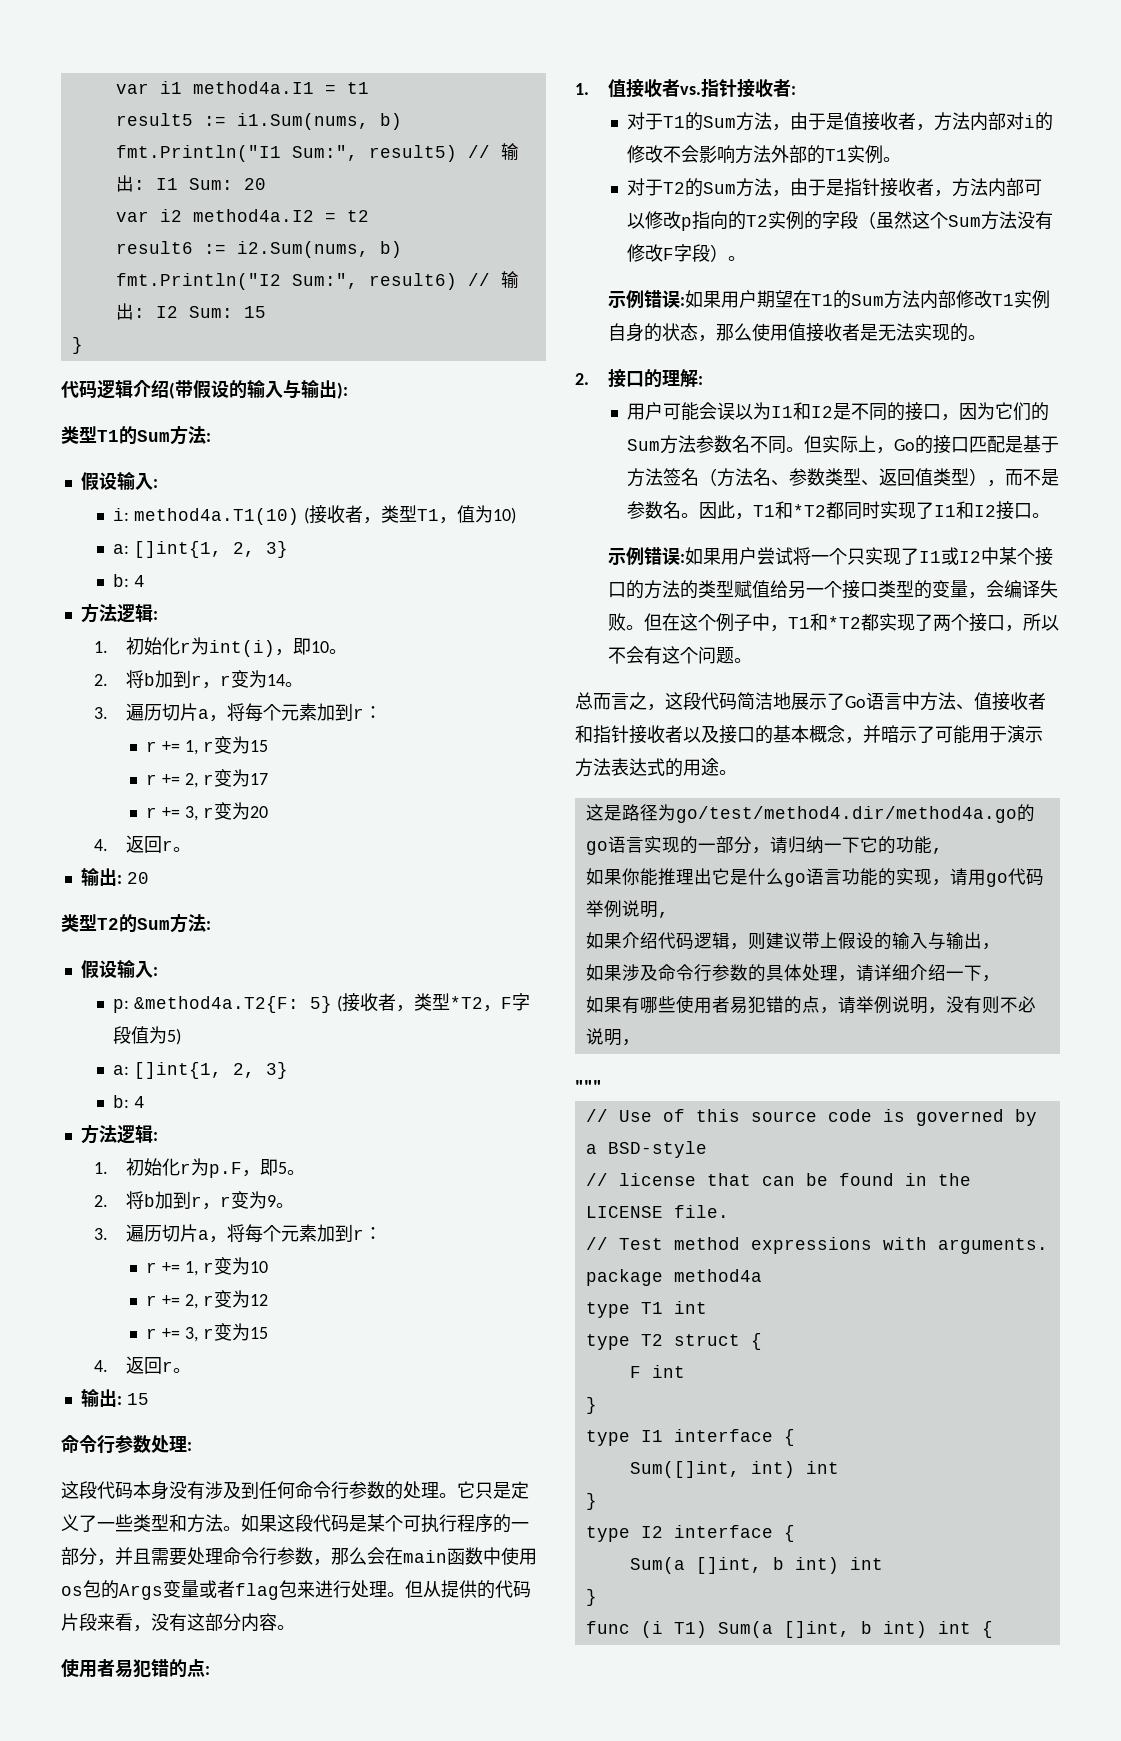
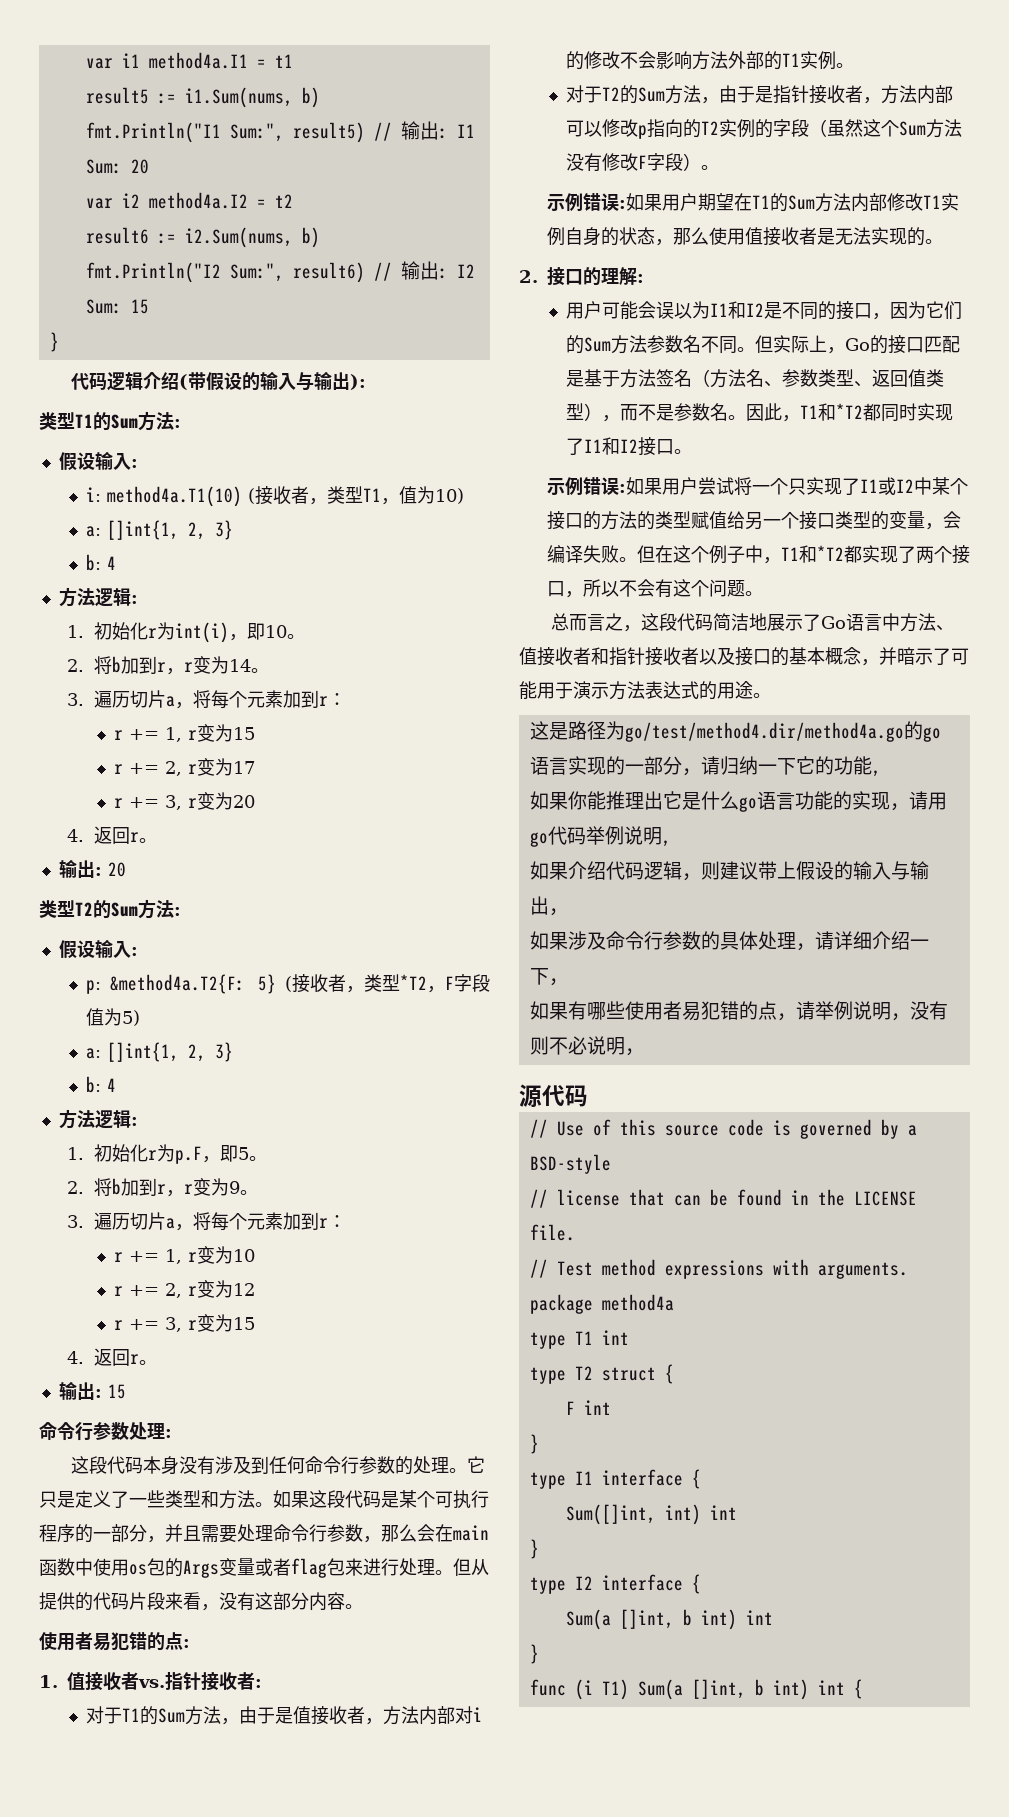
- """
+ 源代码

